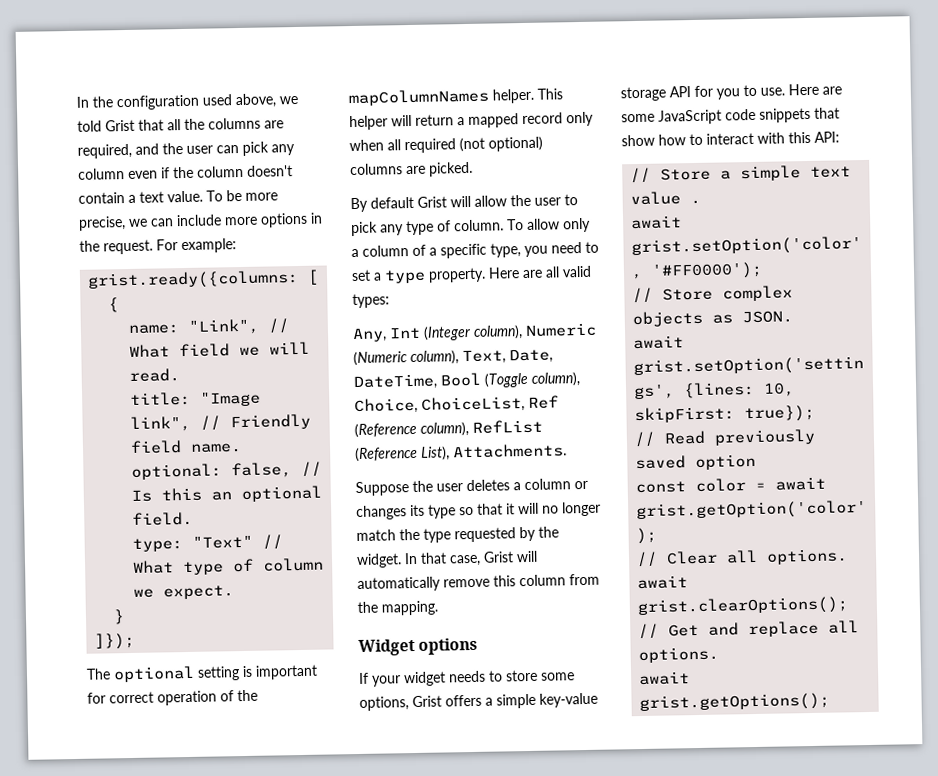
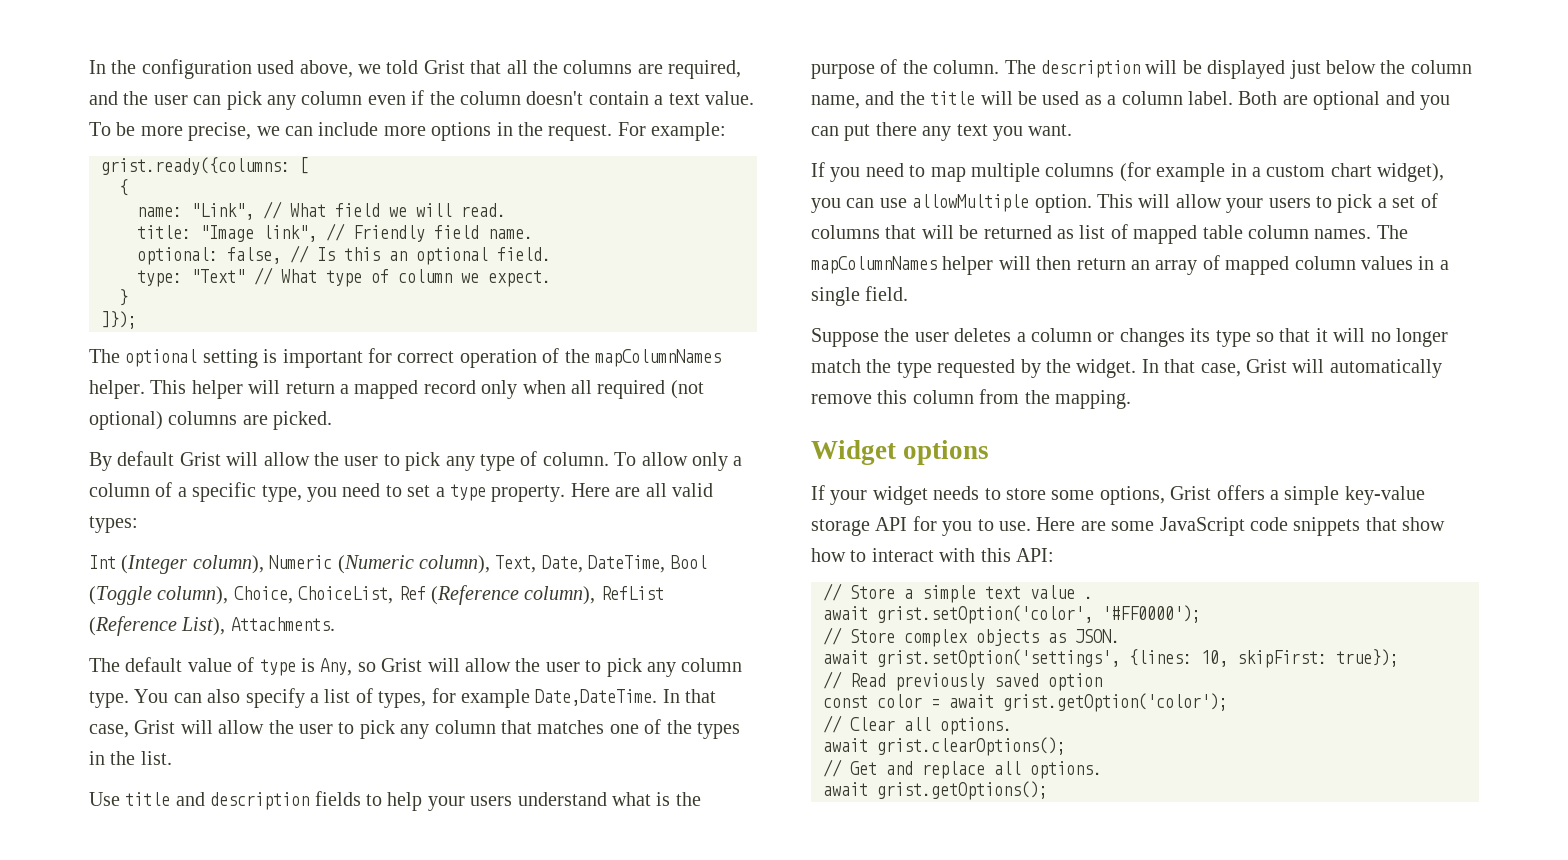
- Any, Int (Integer column), Numeric (Numeric column), Text, Date, DateTime, Bool (Toggle column), Choice, ChoiceList, Ref (Reference column), RefList (Reference List), Attachments.
+ Int (Integer column), Numeric (Numeric column), Text, Date, DateTime, Bool (Toggle column), Choice, ChoiceList, Ref (Reference column), RefList (Reference List), Attachments.
+ The default value of type is Any, so Grist will allow the user to pick any column type. You can also specify a list of types, for example Date,DateTime. In that case, Grist will allow the user to pick any column that matches one of the types in the list.
+ Use title and description fields to help your users understand what is the purpose of the column. The description will be displayed just below the column name, and the title will be used as a column label. Both are optional and you can put there any text you want.
+ If you need to map multiple columns (for example in a custom chart widget), you can use allowMultiple option. This will allow your users to pick a set of columns that will be returned as list of mapped table column names. The mapColumnNames helper will then return an array of mapped column values in a single field.

